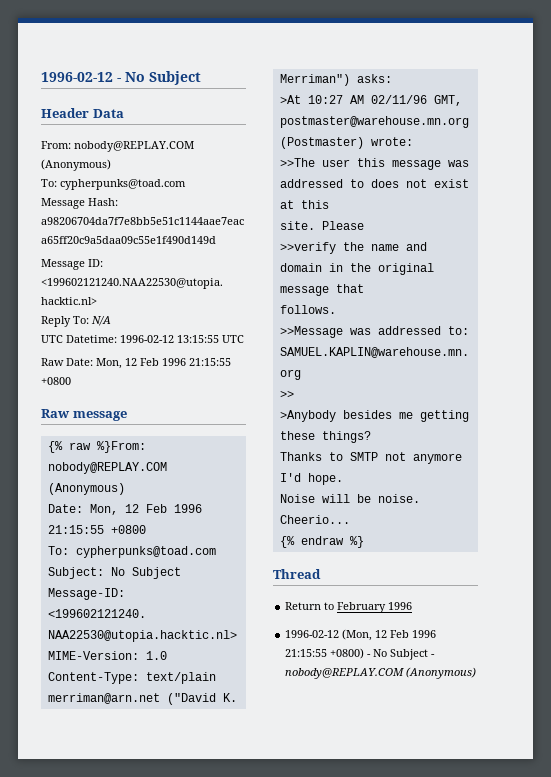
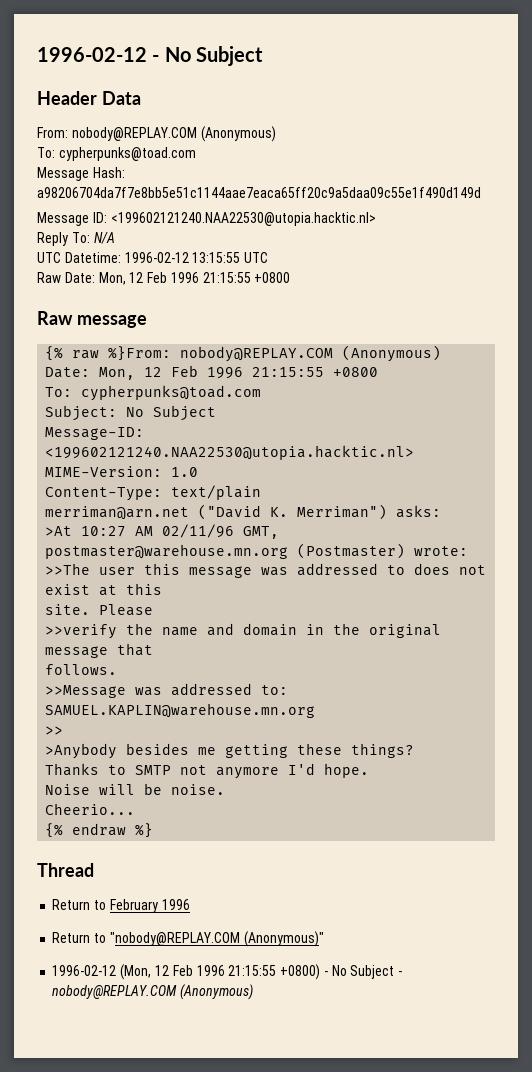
+ Return to "nobody@REPLAY.COM (Anonymous)"

